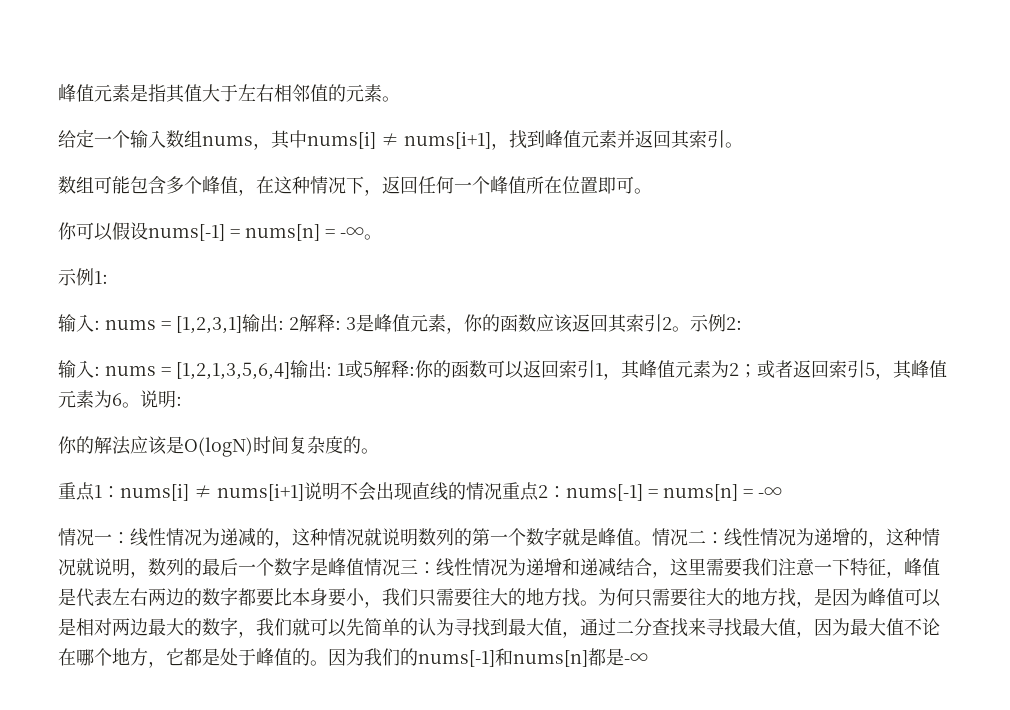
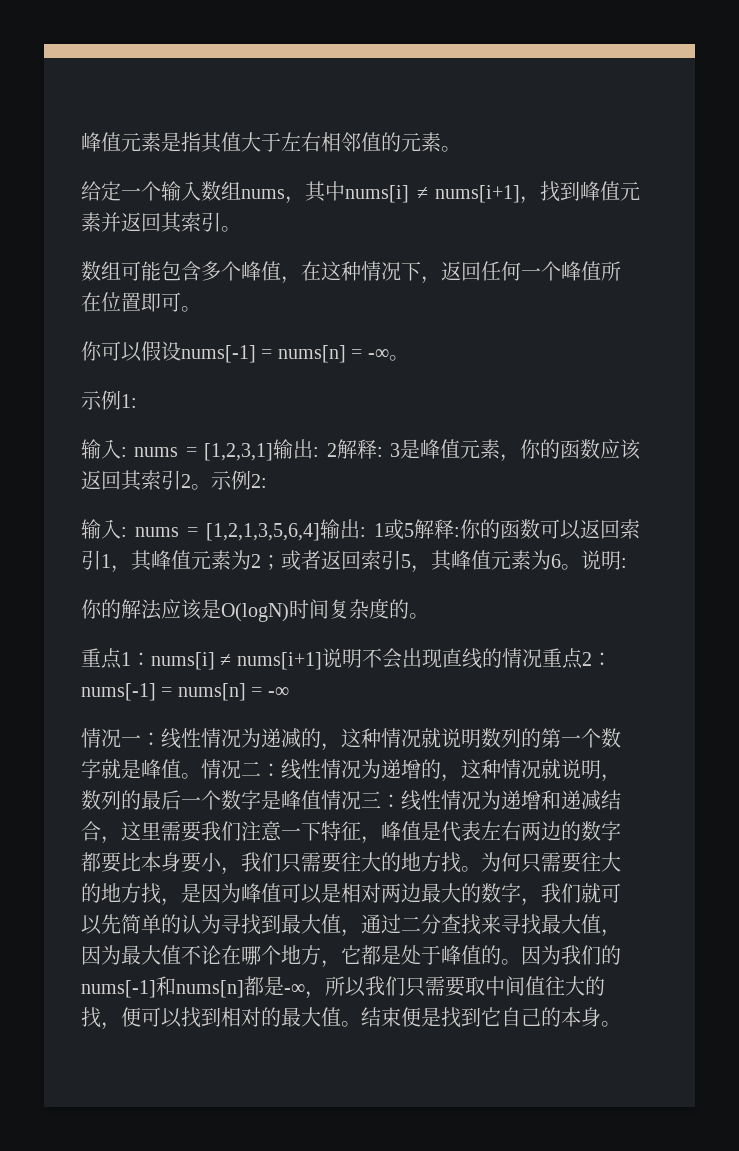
- 因为我们的nums[-1]和nums[n]都是-∞
+ 因为我们的nums[-1]和nums[n]都是-∞，所以我们只需要取中间值往大的找，便可以找到相对的最大值。结束便是找到它自己的本身。

